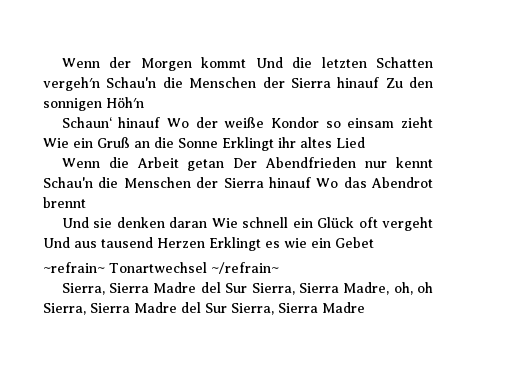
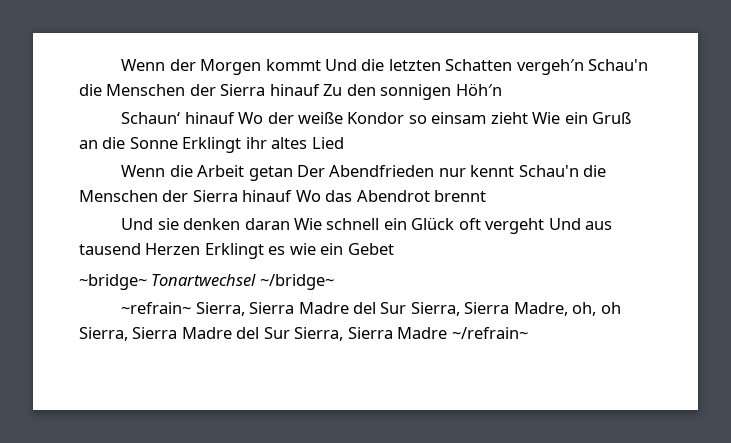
+ ~bridge~ Tonartwechsel ~/bridge~
- ~refrain~ Tonartwechsel ~/refrain~
- Sierra, Sierra Madre del Sur Sierra, Sierra Madre, oh, oh Sierra, Sierra Madre del Sur Sierra, Sierra Madre
+ ~refrain~ Sierra, Sierra Madre del Sur Sierra, Sierra Madre, oh, oh Sierra, Sierra Madre del Sur Sierra, Sierra Madre ~/refrain~

